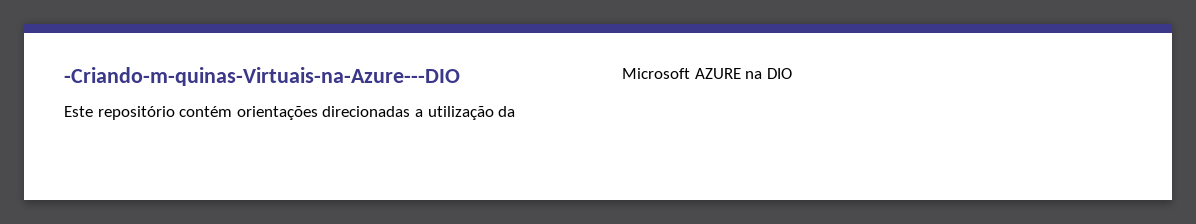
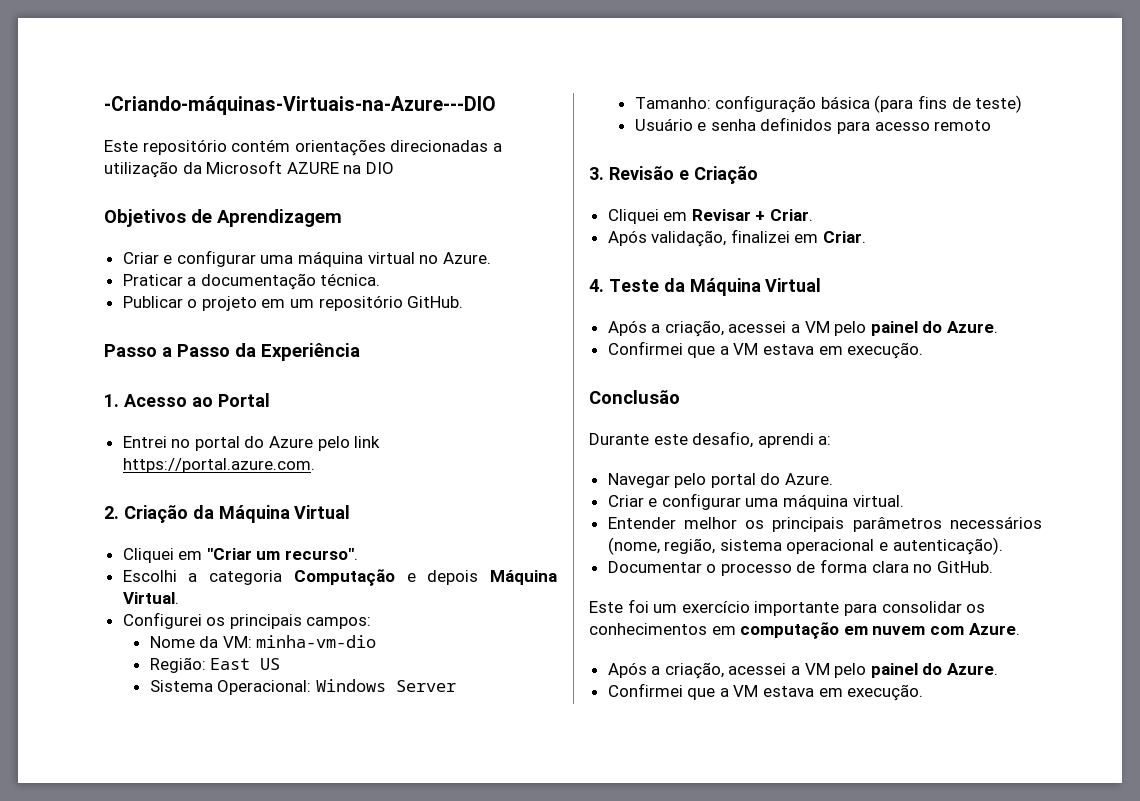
- -Criando-m-quinas-Virtuais-na-Azure---DIO
+ -Criando-máquinas-Virtuais-na-Azure---DIO
+ Objetivos de Aprendizagem
+ Criar e configurar uma máquina virtual no Azure.
+ Praticar a documentação técnica.
+ Publicar o projeto em um repositório GitHub.
+ Passo a Passo da Experiência
+ 1. Acesso ao Portal
+ Entrei no portal do Azure pelo link https://portal.azure.com.
+ 2. Criação da Máquina Virtual
+ Cliquei em "Criar um recurso".
+ Escolhi a categoria Computação e depois Máquina Virtual.
+ Configurei os principais campos:
+ Nome da VM: minha-vm-dio
+ Região: East US
+ Sistema Operacional: Windows Server
+ Tamanho: configuração básica (para fins de teste)
+ Usuário e senha definidos para acesso remoto
+ 3. Revisão e Criação
+ Cliquei em Revisar + Criar.
+ Após validação, finalizei em Criar.
+ 4. Teste da Máquina Virtual
+ Após a criação, acessei a VM pelo painel do Azure.
+ Confirmei que a VM estava em execução.
+ Conclusão
+ Durante este desafio, aprendi a:
+ Navegar pelo portal do Azure.
+ Criar e configurar uma máquina virtual.
+ Entender melhor os principais parâmetros necessários (nome, região, sistema operacional e autenticação).
+ Documentar o processo de forma clara no GitHub.
+ Este foi um exercício importante para consolidar os conhecimentos em computação em nuvem com Azure.
+ Após a criação, acessei a VM pelo painel do Azure.
+ Confirmei que a VM estava em execução.

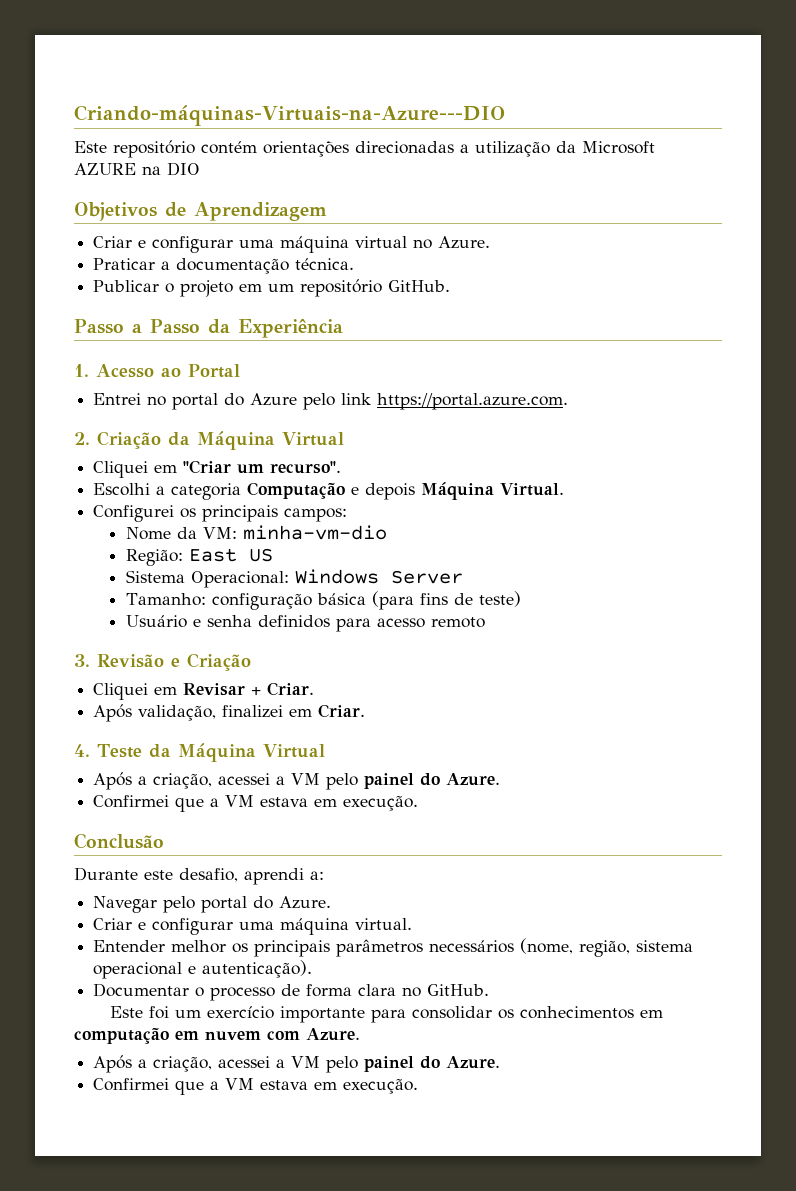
- -Criando-máquinas-Virtuais-na-Azure---DIO
+ Criando-máquinas-Virtuais-na-Azure---DIO

